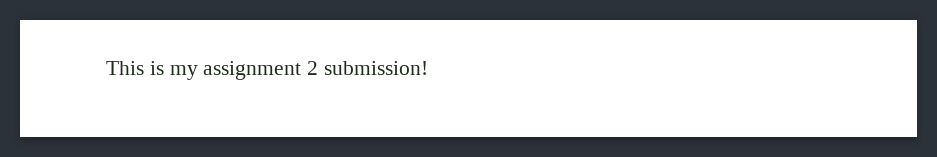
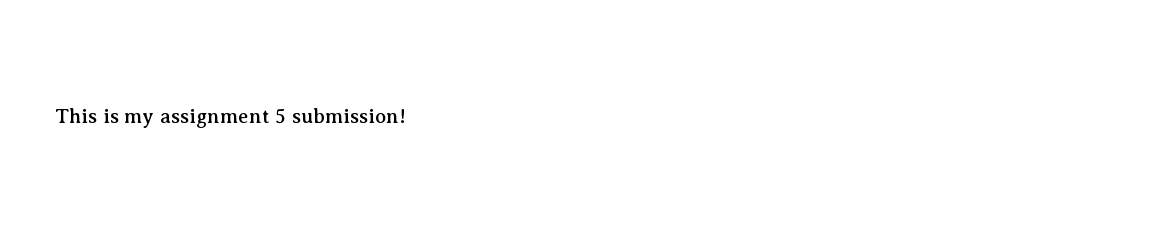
- This is my assignment 2 submission!
+ This is my assignment 5 submission!

